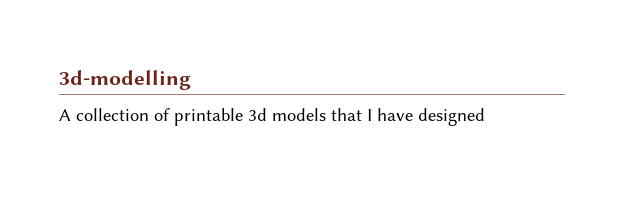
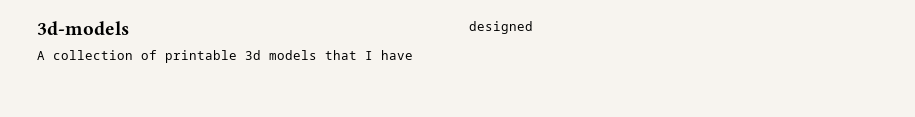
- 3d-modelling
+ 3d-models

